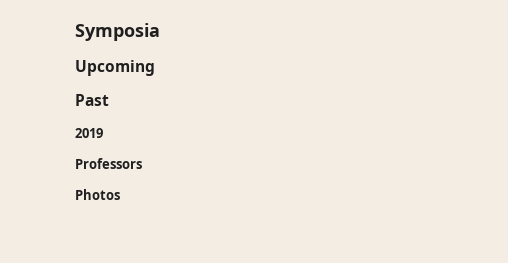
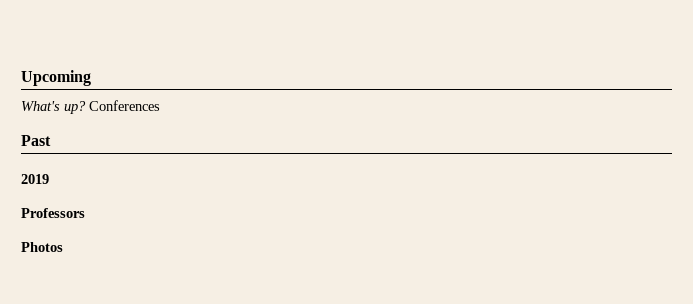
- Symposia
  Upcoming
+ What's up? Conferences

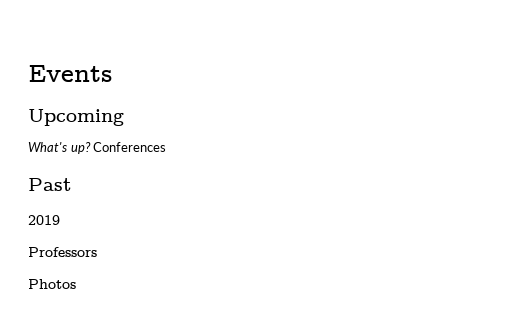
+ Events

